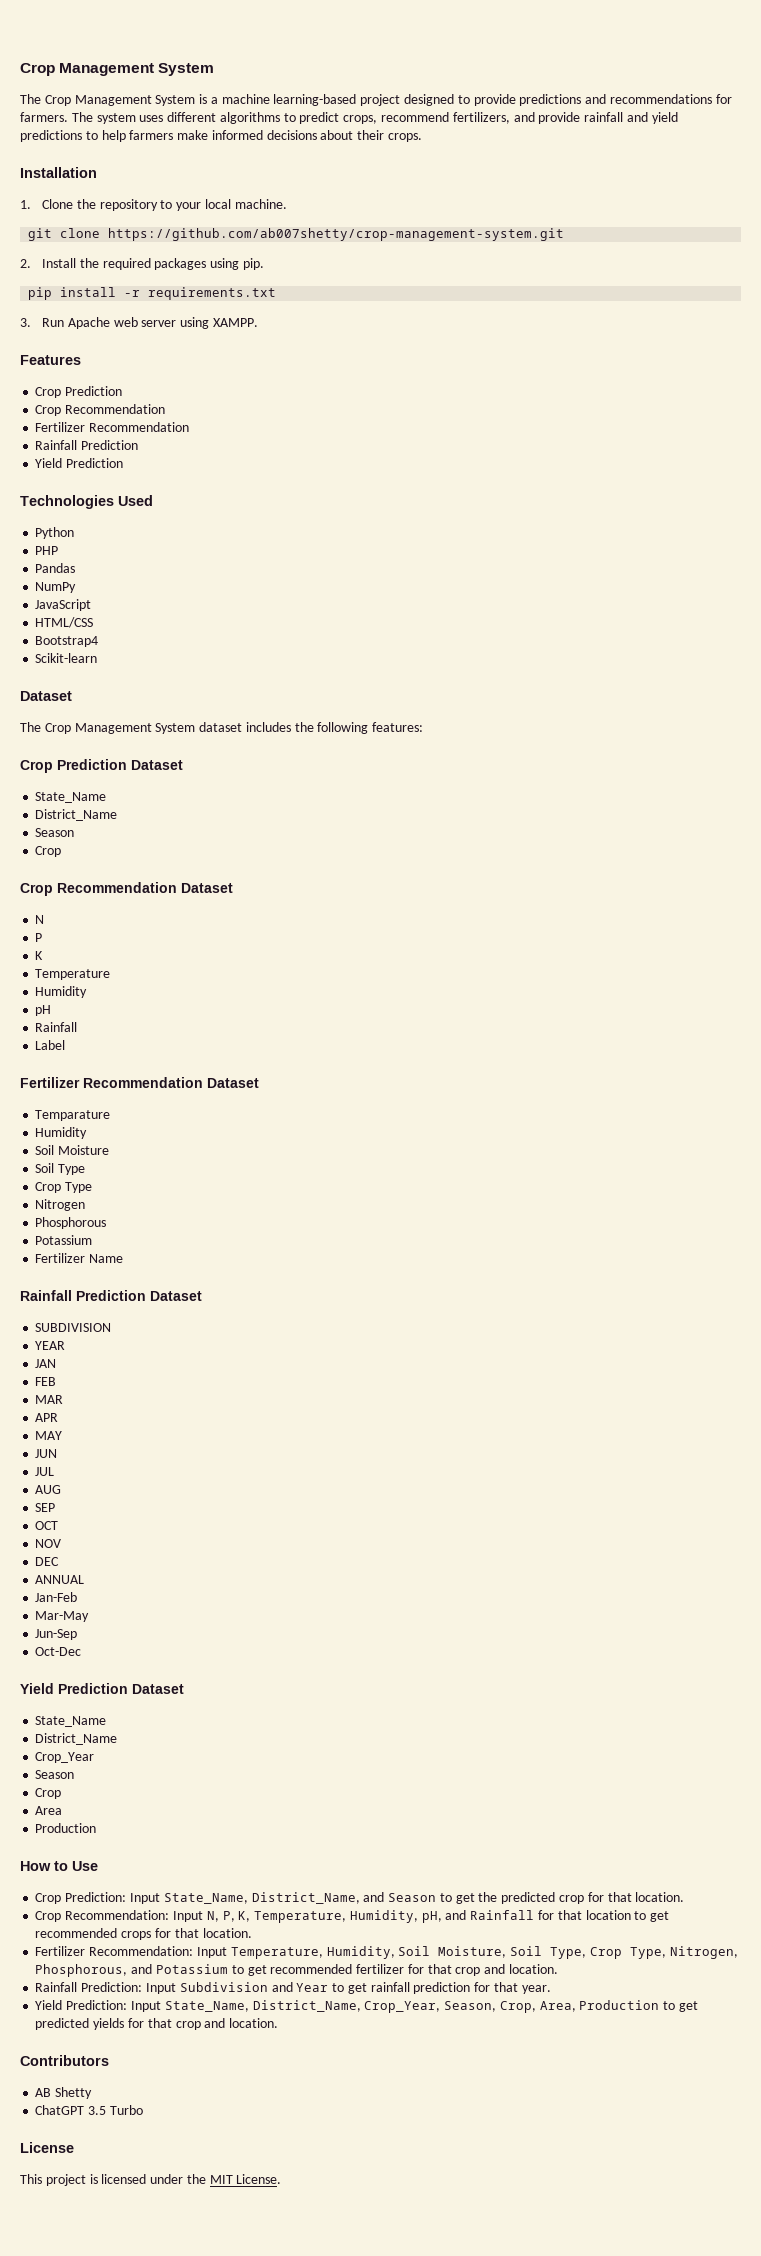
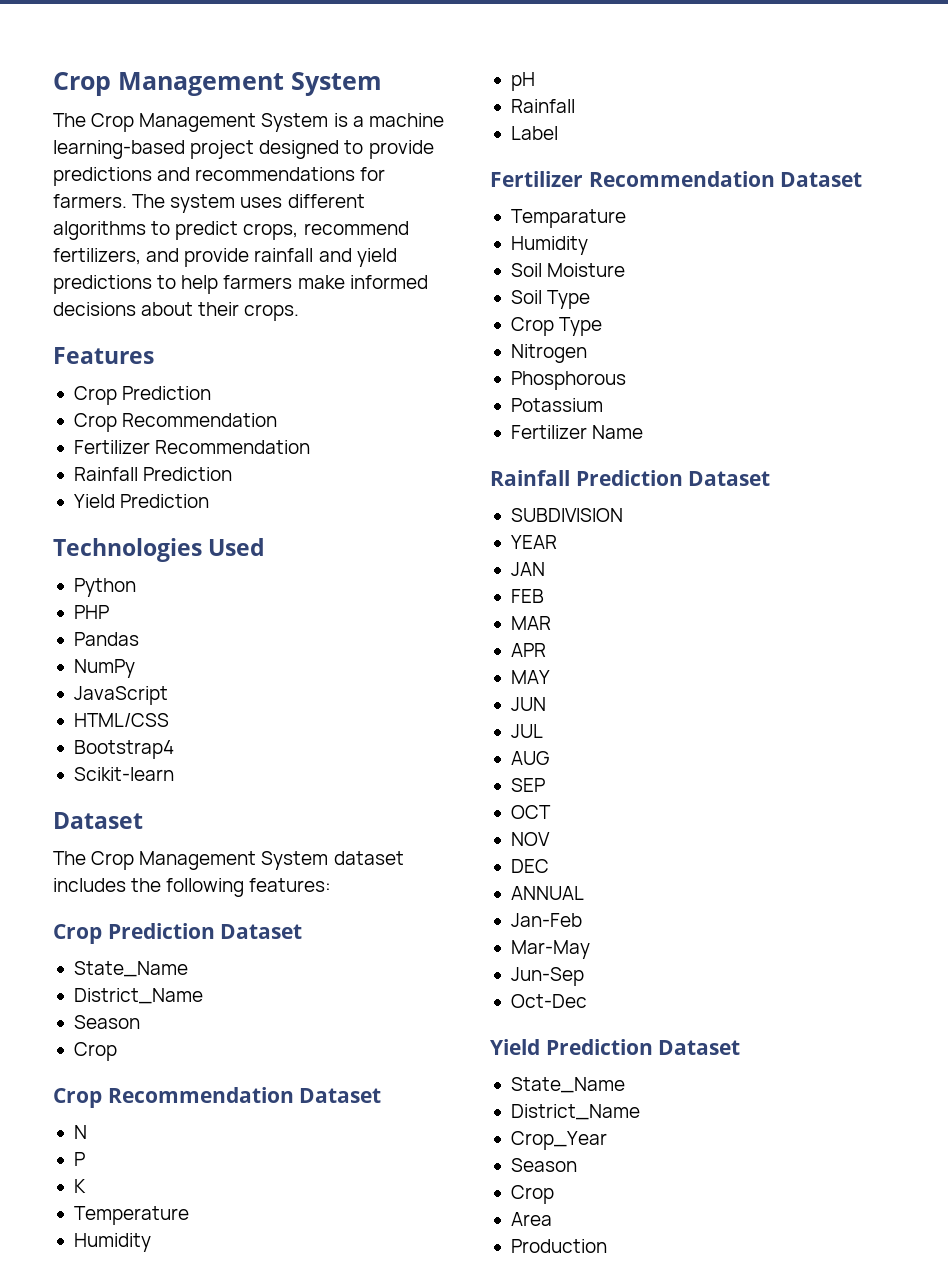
- Installation
- 1. Clone the repository to your local machine.
- git clone https://github.com/ab007shetty/crop-management-system.git
- 2. Install the required packages using pip.
- pip install -r requirements.txt
- 3. Run Apache web server using XAMPP.
- How to Use
- Crop Prediction: Input State_Name, District_Name, and Season to get the predicted crop for that location.
- Crop Recommendation: Input N, P, K, Temperature, Humidity, pH, and Rainfall for that location to get recommended crops for that location.
- Fertilizer Recommendation: Input Temperature, Humidity, Soil Moisture, Soil Type, Crop Type, Nitrogen, Phosphorous, and Potassium to get recommended fertilizer for that crop and location.
- Rainfall Prediction: Input Subdivision and Year to get rainfall prediction for that year.
- Yield Prediction: Input State_Name, District_Name, Crop_Year, Season, Crop, Area, Production to get predicted yields for that crop and location.
- Contributors
- AB Shetty
- ChatGPT 3.5 Turbo
- License
- This project is licensed under the MIT License.

